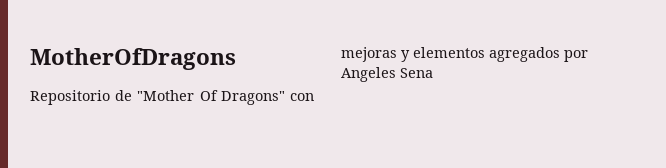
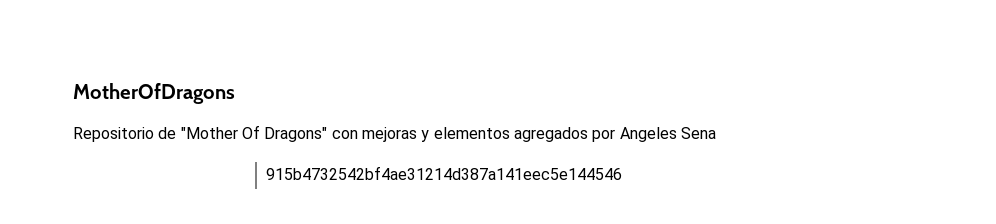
+ 915b4732542bf4ae31214d387a141eec5e144546

